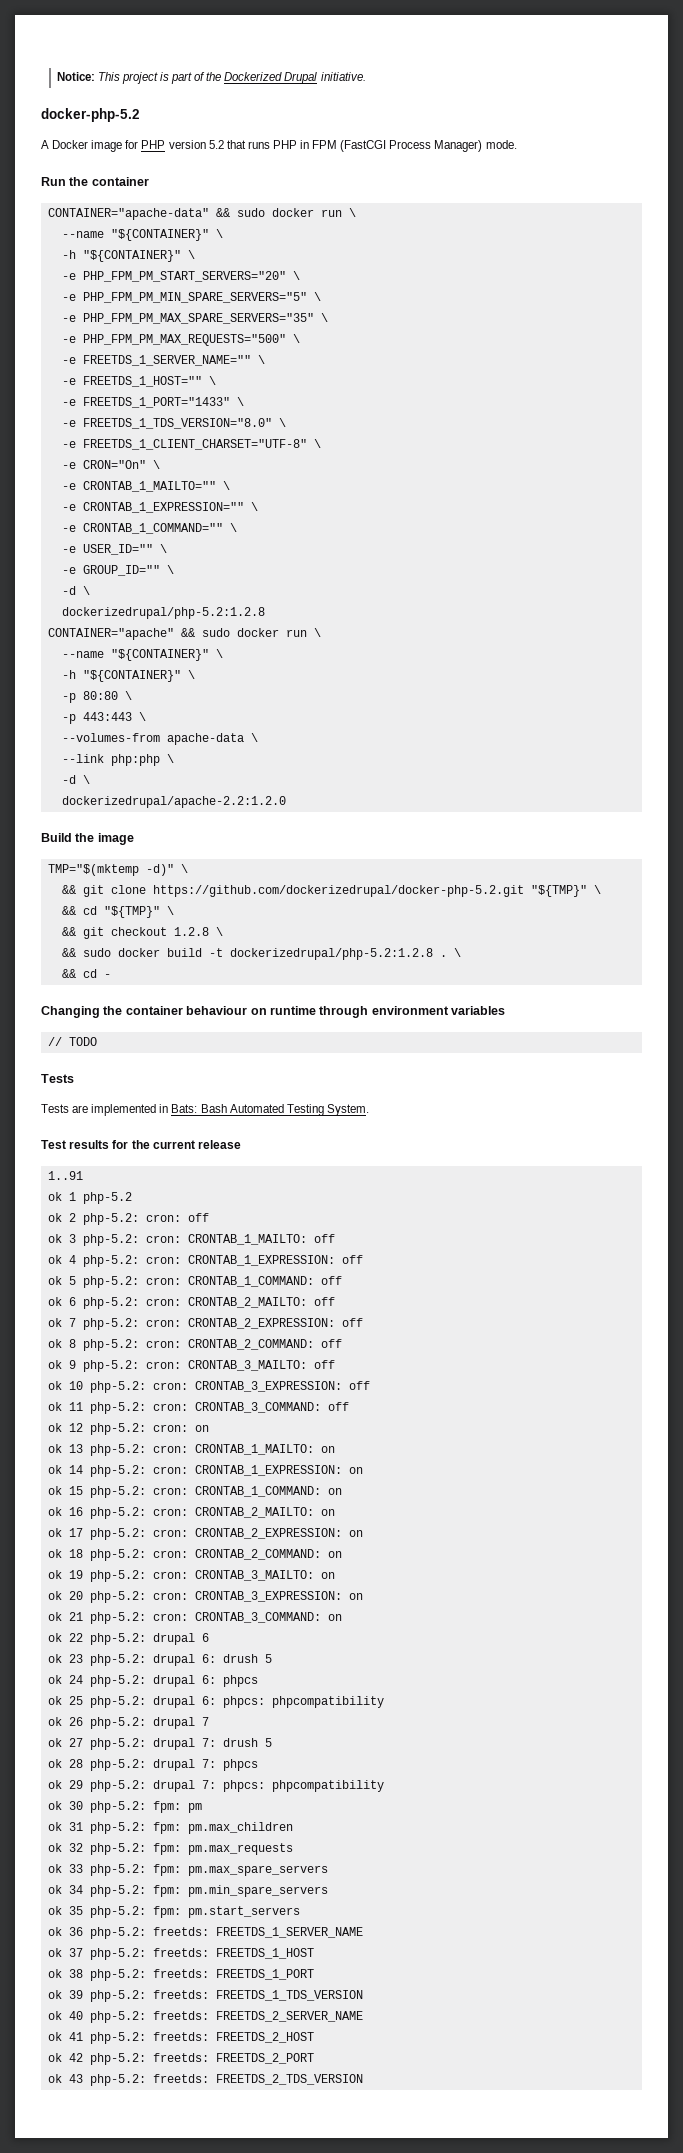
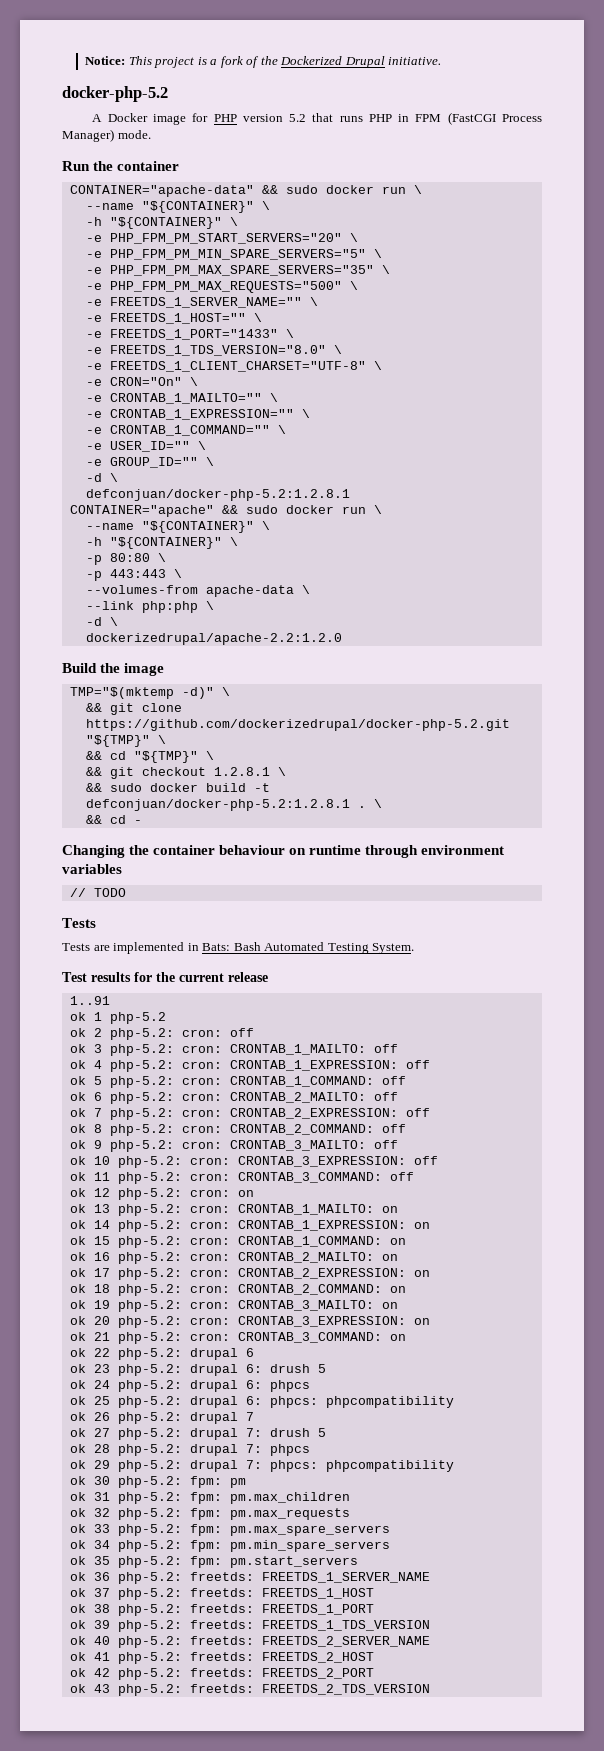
- Notice: This project is part of the Dockerized Drupal initiative.
+ Notice: This project is a fork of the Dockerized Drupal initiative.
  -e GROUP_ID="" \
  -d \
- dockerizedrupal/php-5.2:1.2.8
+ defconjuan/docker-php-5.2:1.2.8.1
- && git checkout 1.2.8 \
+ && git checkout 1.2.8.1 \
- && sudo docker build -t dockerizedrupal/php-5.2:1.2.8 .
+ && sudo docker build -t defconjuan/docker-php-5.2:1.2.8.1 .

